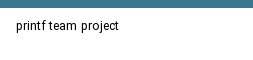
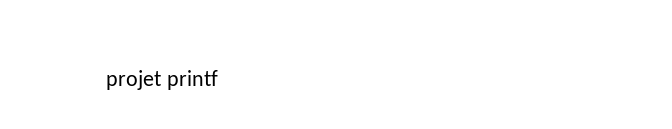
- printf team project
+ projet printf

